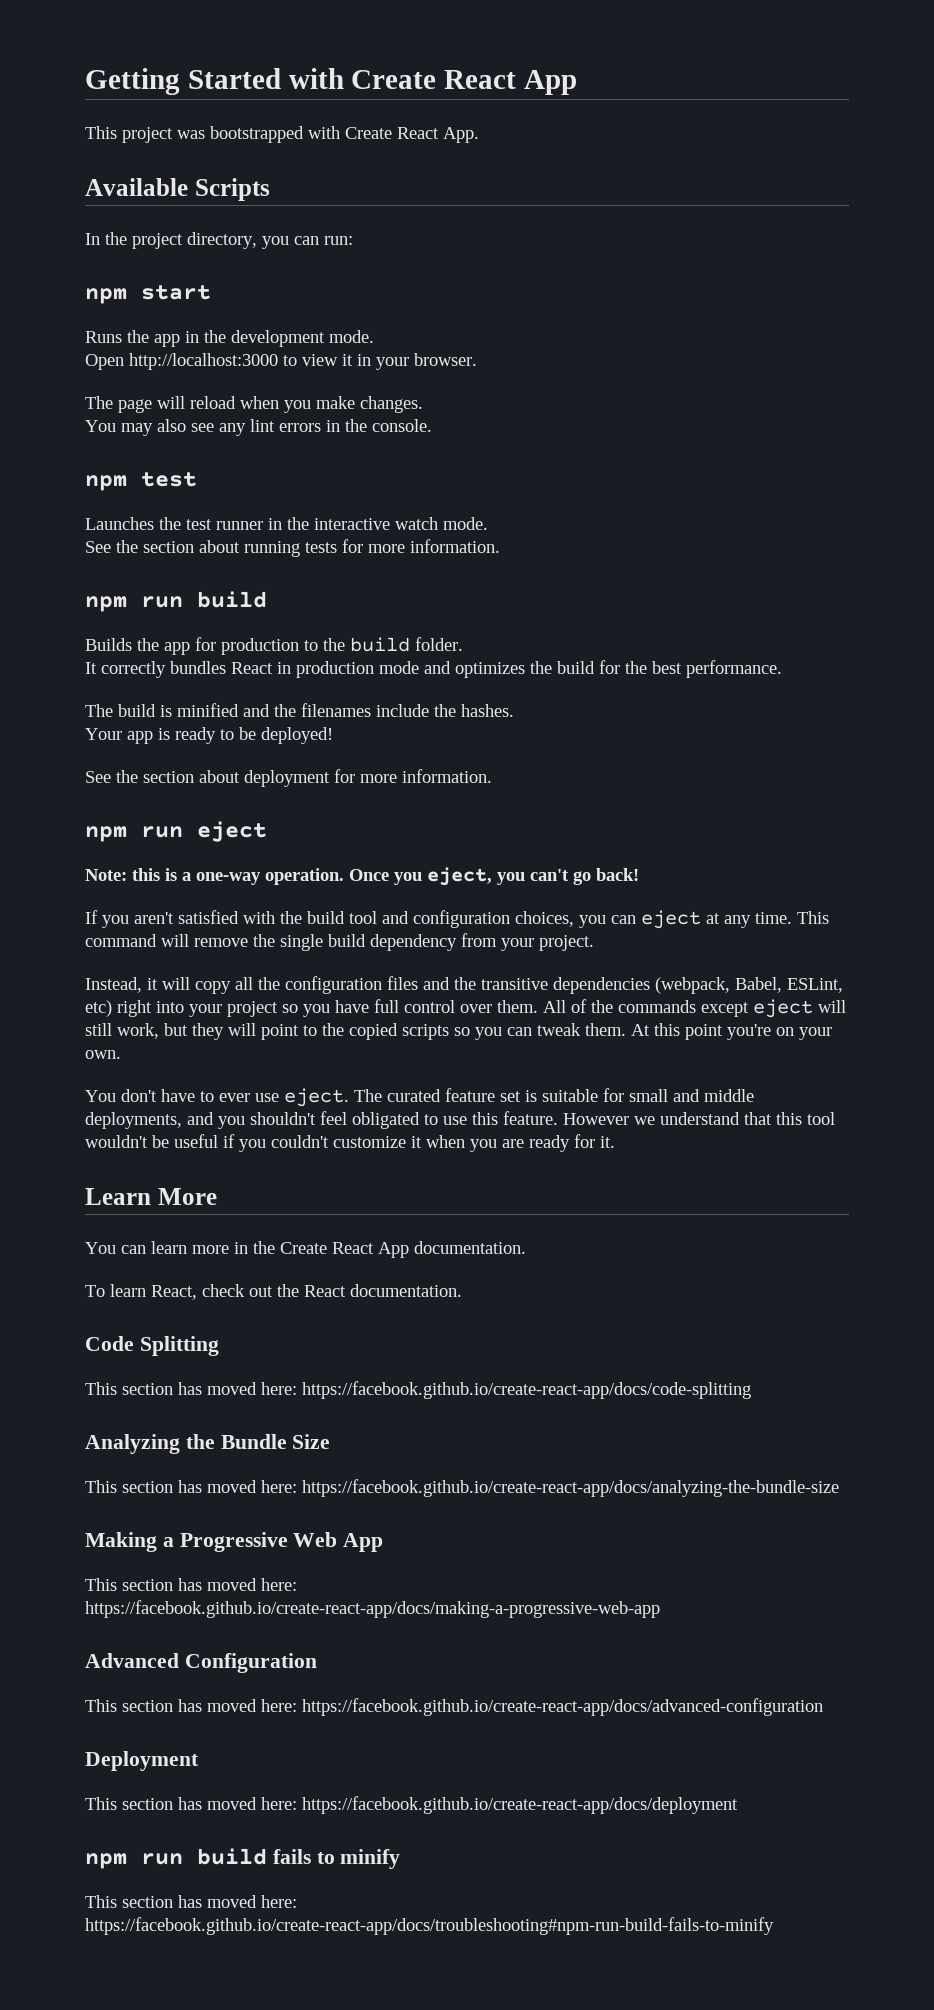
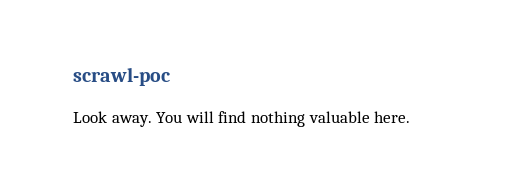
- Getting Started with Create React App
- This project was bootstrapped with Create React App.
- Available Scripts
- In the project directory, you can run:
- npm start
- Runs the app in the development mode.
- Open http://localhost:3000 to view it in your browser.
- The page will reload when you make changes.
- You may also see any lint errors in the console.
- npm test
- Launches the test runner in the interactive watch mode.
- See the section about running tests for more information.
- npm run build
- Builds the app for production to the build folder.
- It correctly bundles React in production mode and optimizes the build for the best performance.
- The build is minified and the filenames include the hashes.
- Your app is ready to be deployed!
- See the section about deployment for more information.
- npm run eject
- Note: this is a one-way operation. Once you eject, you can't go back!
- If you aren't satisfied with the build tool and configuration choices, you can eject at any time. This command will remove the single build dependency from your project.
- Instead, it will copy all the configuration files and the transitive dependencies (webpack, Babel, ESLint, etc) right into your project so you have full control over them. All of the commands except eject will still work, but they will point to the copied scripts so you can tweak them. At this point you're on your own.
- You don't have to ever use eject. The curated feature set is suitable for small and middle deployments, and you shouldn't feel obligated to use this feature. However we understand that this tool wouldn't be useful if you couldn't customize it when you are ready for it.
- Learn More
- You can learn more in the Create React App documentation.
- To learn React, check out the React documentation.
- Code Splitting
- This section has moved here: https://facebook.github.io/create-react-app/docs/code-splitting
- Analyzing the Bundle Size
- This section has moved here: https://facebook.github.io/create-react-app/docs/analyzing-the-bundle-size
- Making a Progressive Web App
- This section has moved here: https://facebook.github.io/create-react-app/docs/making-a-progressive-web-app
- Advanced Configuration
- This section has moved here: https://facebook.github.io/create-react-app/docs/advanced-configuration
- Deployment
- This section has moved here: https://facebook.github.io/create-react-app/docs/deployment
- npm run build fails to minify
- This section has moved here: https://facebook.github.io/create-react-app/docs/troubleshooting#npm-run-build-fails-to-minify
+ scrawl-poc
+ Look away. You will find nothing valuable here.

